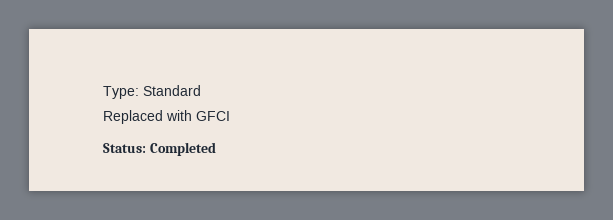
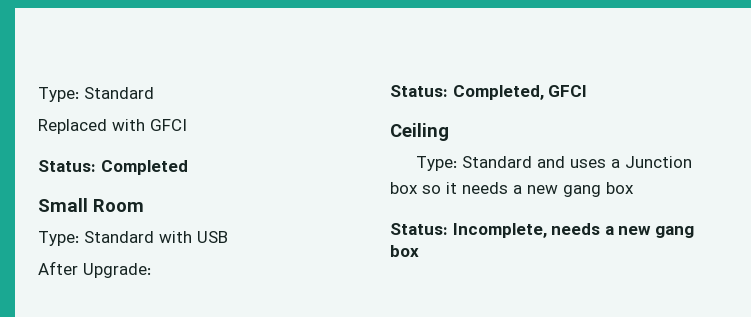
+ Small Room
+ Type: Standard with USB
+ After Upgrade:
+ Status: Completed, GFCI
+ Ceiling
+ Type: Standard and uses a Junction box so it needs a new gang box
+ Status: Incomplete, needs a new gang box

